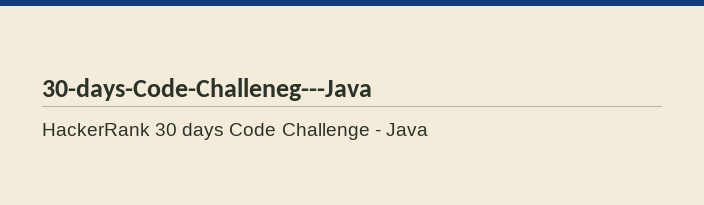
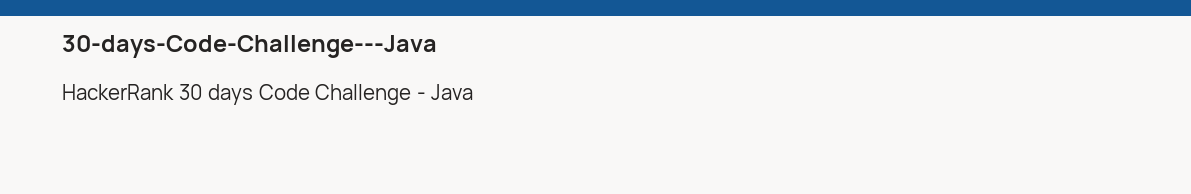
- 30-days-Code-Challeneg---Java
+ 30-days-Code-Challenge---Java

